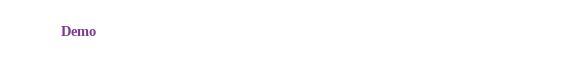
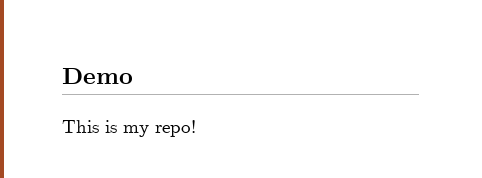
+ This is my repo!

